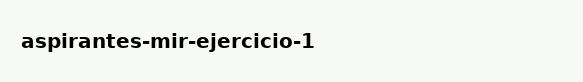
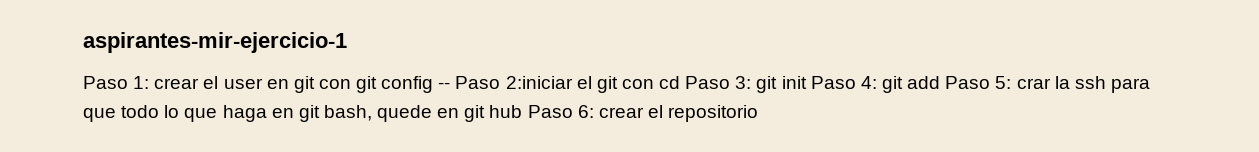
+ Paso 1: crear el user en git con git config -- Paso 2:iniciar el git con cd Paso 3: git init Paso 4: git add Paso 5: crar la ssh para que todo lo que haga en git bash, quede en git hub Paso 6: crear el repositorio

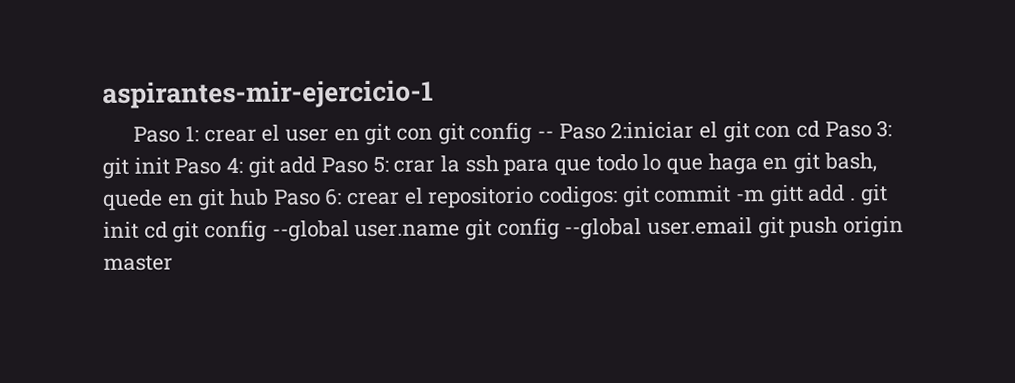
- Paso 1: crear el user en git con git config -- Paso 2:iniciar el git con cd Paso 3: git init Paso 4: git add Paso 5: crar la ssh para que todo lo que haga en git bash, quede en git hub Paso 6: crear el repositorio
+ Paso 1: crear el user en git con git config -- Paso 2:iniciar el git con cd Paso 3: git init Paso 4: git add Paso 5: crar la ssh para que todo lo que haga en git bash, quede en git hub Paso 6: crear el repositorio codigos: git commit -m gitt add . git init cd git config --global user.name git config --global user.email git push origin master

